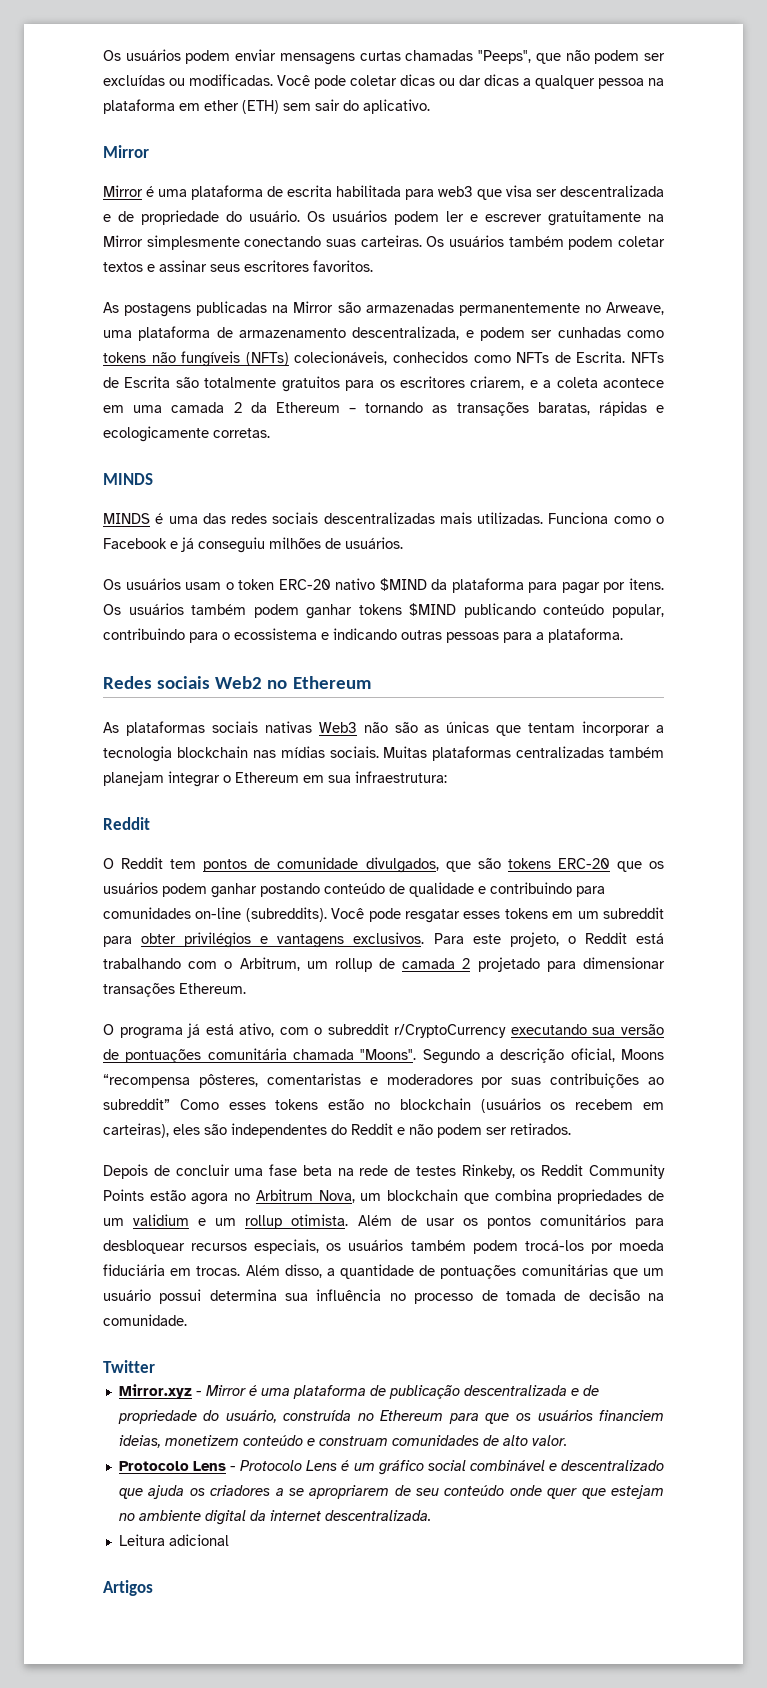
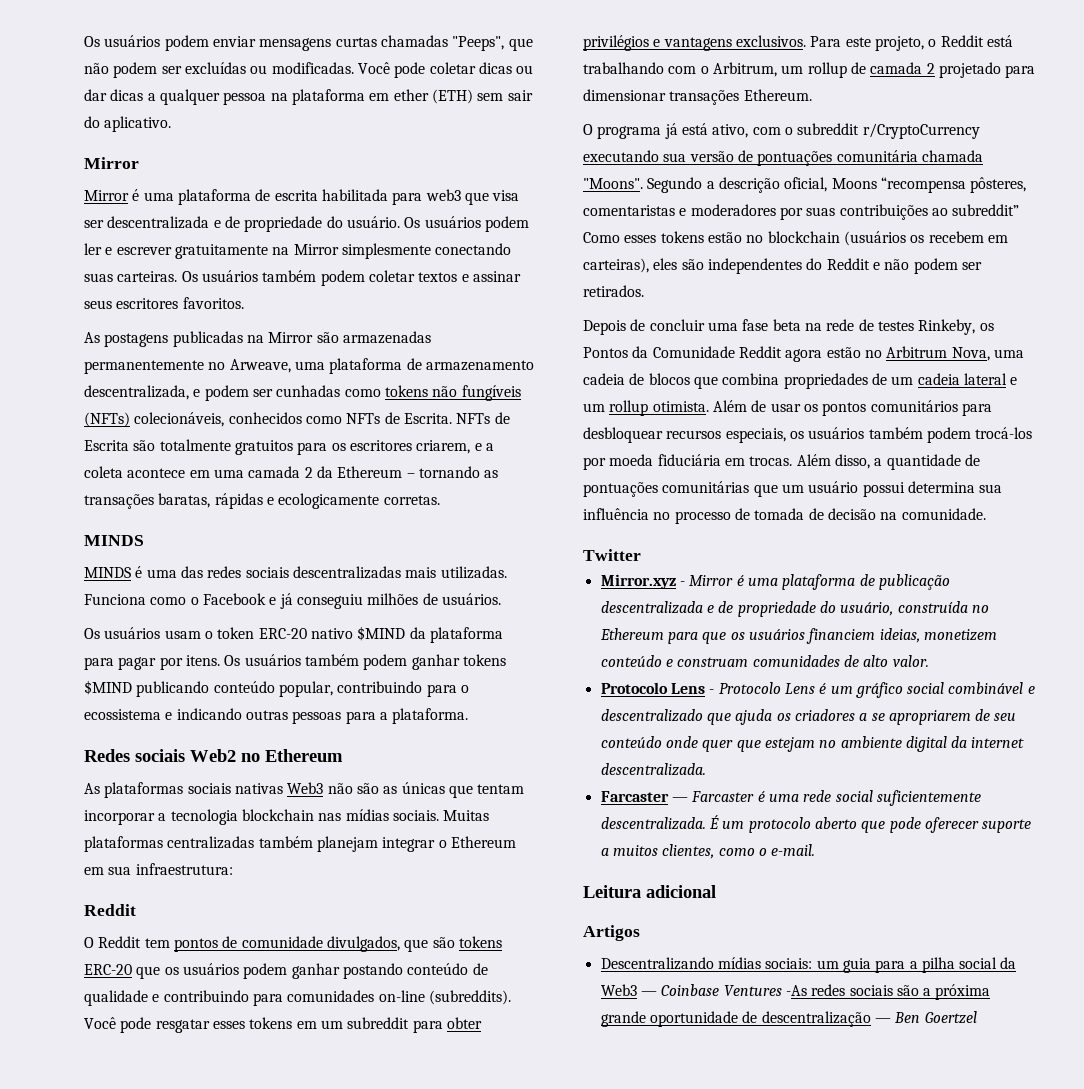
- Depois de concluir uma fase beta na rede de testes Rinkeby, os Reddit Community Points estão agora no Arbitrum Nova, um blockchain que combina propriedades de um validium e um rollup otimista.
+ Depois de concluir uma fase beta na rede de testes Rinkeby, os Pontos da Comunidade Reddit agora estão no Arbitrum Nova, uma cadeia de blocos que combina propriedades de um cadeia lateral e um rollup otimista.
+ Farcaster — Farcaster é uma rede social suficientemente descentralizada. É um protocolo aberto que pode oferecer suporte a muitos clientes, como o e-mail.
  Leitura adicional
  Artigos
+ Descentralizando mídias sociais: um guia para a pilha social da Web3 — Coinbase Ventures -As redes sociais são a próxima grande oportunidade de descentralização — Ben Goertzel

